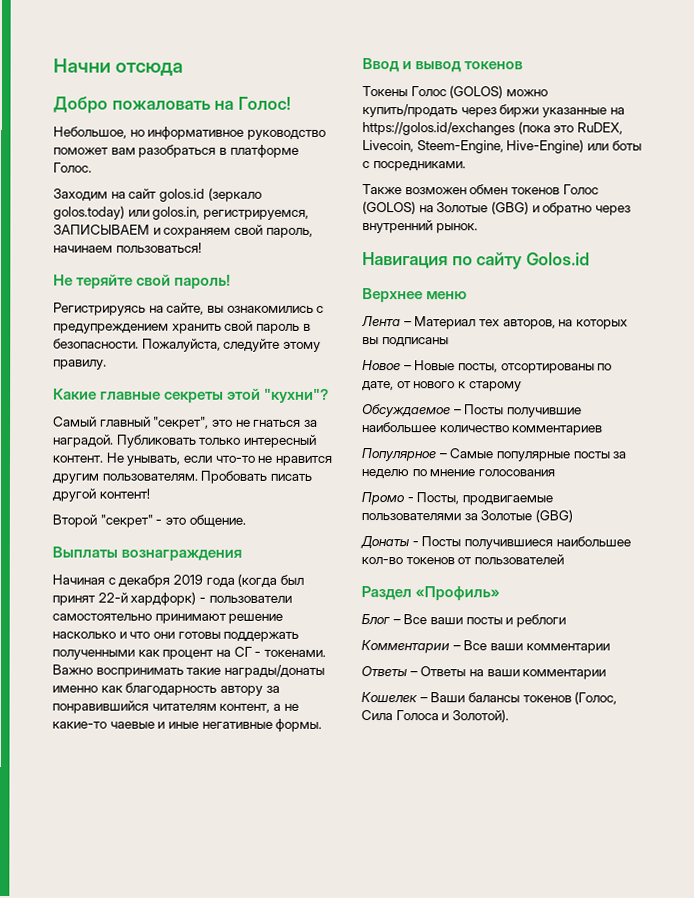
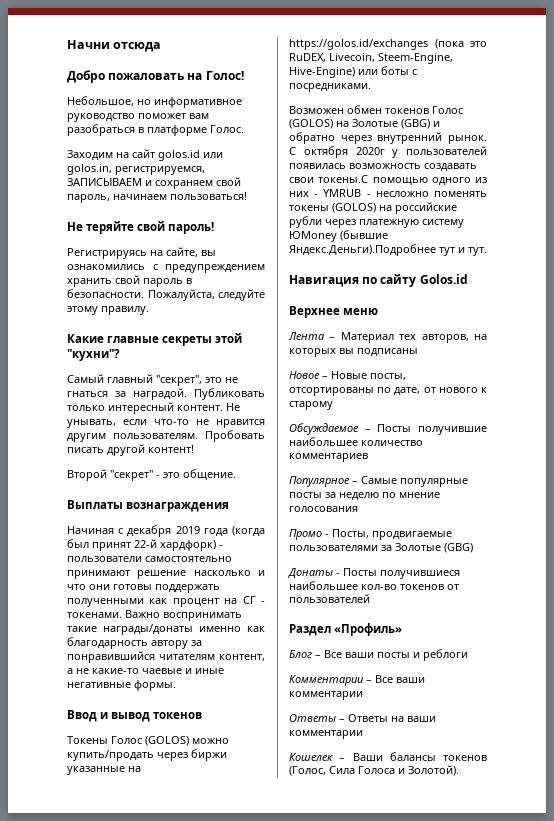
- Заходим на сайт golos.id (зеркало golos.today) или golos.in, регистрируемся, ЗАПИСЫВАЕМ и сохраняем свой пароль, начинаем пользоваться!
+ Заходим на сайт golos.id или golos.in, регистрируемся, ЗАПИСЫВАЕМ и сохраняем свой пароль, начинаем пользоваться!
- Также возможен обмен токенов Голос (GOLOS) на Золотые (GBG) и обратно через внутренний рынок.
+ Возможен обмен токенов Голос (GOLOS) на Золотые (GBG) и обратно через внутренний рынок. С октября 2020г у пользователей появилась возможность создавать свои токены.С помощью одного из них - YMRUB - несложно поменять токены (GOLOS) на российские рубли через платежную систему ЮMoney (бывшие Яндекс.Деньги).Подробнее тут и тут.

